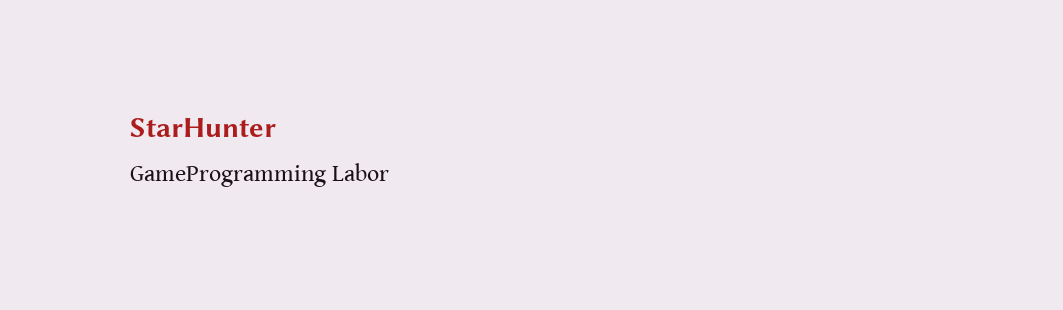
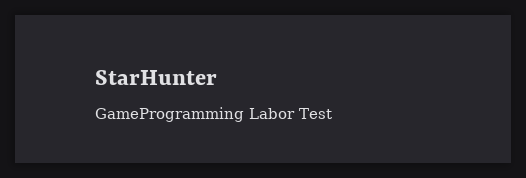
- GameProgramming Labor
+ GameProgramming Labor Test

